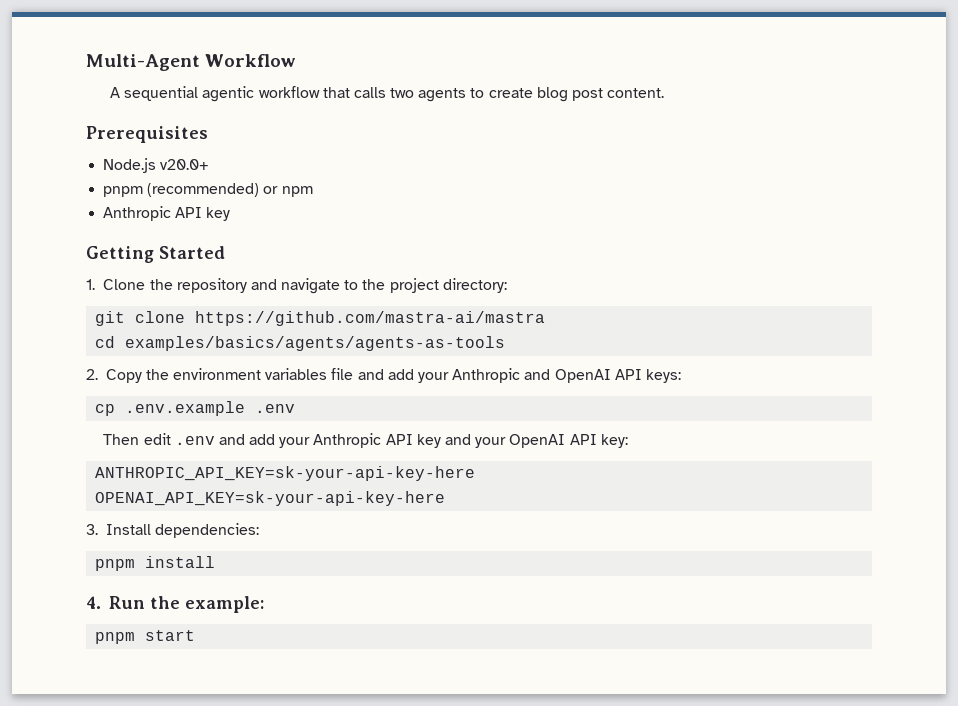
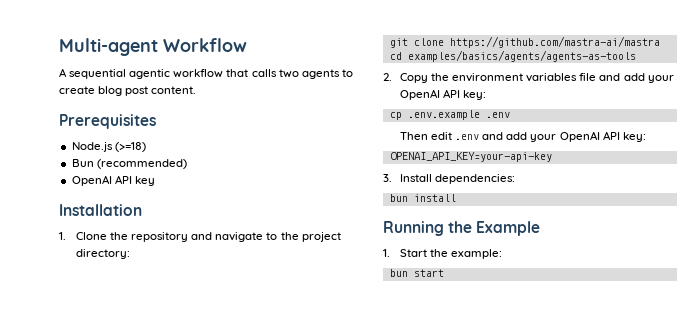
- Multi-Agent Workflow
+ Multi-agent Workflow
- Node.js v20.0+
- pnpm (recommended) or npm
- Anthropic API key
+ Node.js (>=18)
+ Bun (recommended)
+ OpenAI API key
- Getting Started
+ Installation
- 2. Copy the environment variables file and add your Anthropic and OpenAI API keys:
+ 2. Copy the environment variables file and add your OpenAI API key:
- Then edit .env and add your Anthropic API key and your OpenAI API key:
- ANTHROPIC_API_KEY=sk-your-api-key-here
- OPENAI_API_KEY=sk-your-api-key-here
+ Then edit .env and add your OpenAI API key:
+ OPENAI_API_KEY=your-api-key
- pnpm install
+ bun install
- 4. Run the example:
+ Running the Example
+ 1. Start the example:
- pnpm start
+ bun start

